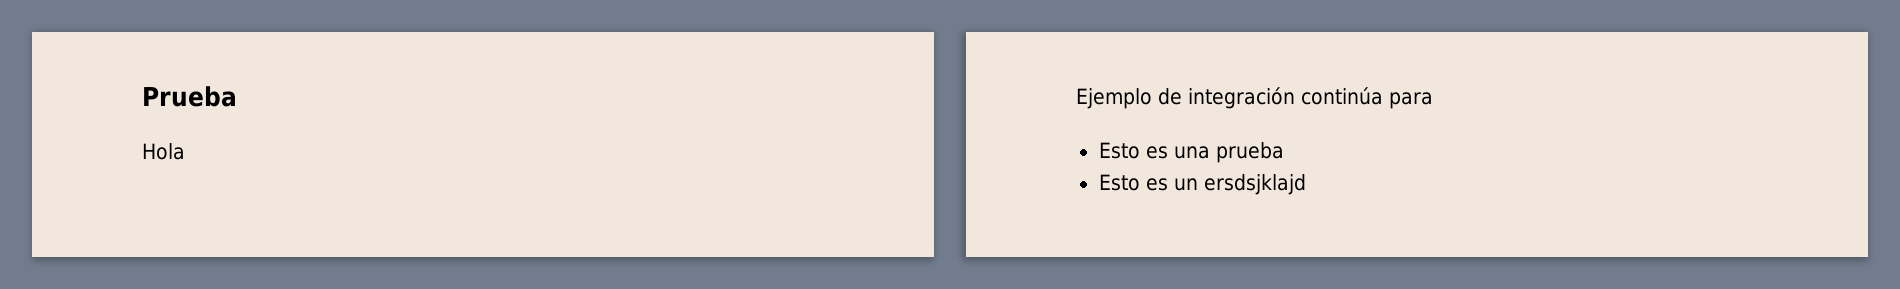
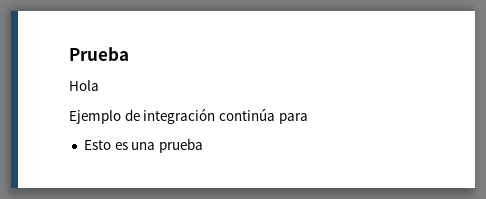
- Esto es un ersdsjklajd

